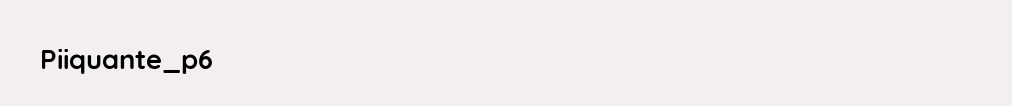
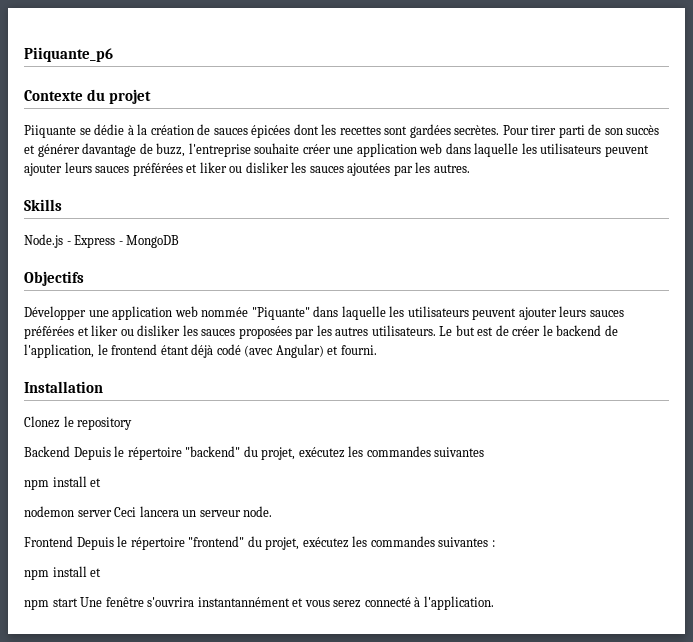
+ Contexte du projet
+ Piiquante se dédie à la création de sauces épicées dont les recettes sont gardées secrètes. Pour tirer parti de son succès et générer davantage de buzz, l'entreprise souhaite créer une application web dans laquelle les utilisateurs peuvent ajouter leurs sauces préférées et liker ou disliker les sauces ajoutées par les autres.
+ Skills
+ Node.js - Express - MongoDB
+ Objectifs
+ Développer une application web nommée "Piquante" dans laquelle les utilisateurs peuvent ajouter leurs sauces préférées et liker ou disliker les sauces proposées par les autres utilisateurs. Le but est de créer le backend de l'application, le frontend étant déjà codé (avec Angular) et fourni.
+ Installation
+ Clonez le repository
+ Backend Depuis le répertoire "backend" du projet, exécutez les commandes suivantes
+ npm install et
+ nodemon server Ceci lancera un serveur node.
+ Frontend Depuis le répertoire "frontend" du projet, exécutez les commandes suivantes :
+ npm install et
+ npm start Une fenêtre s'ouvrira instantannément et vous serez connecté à l'application.

